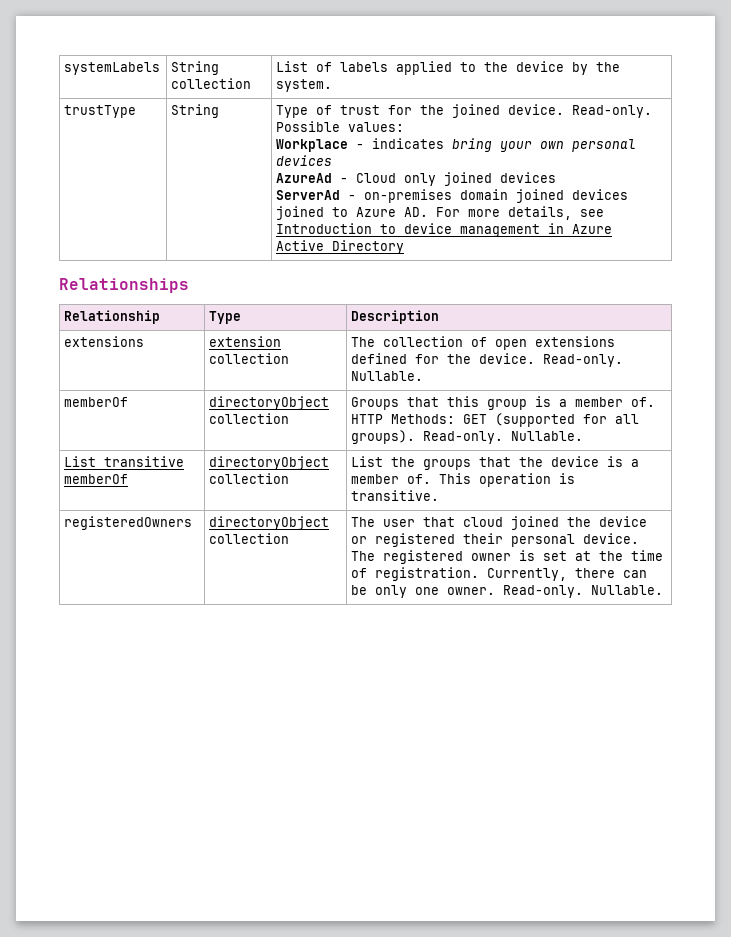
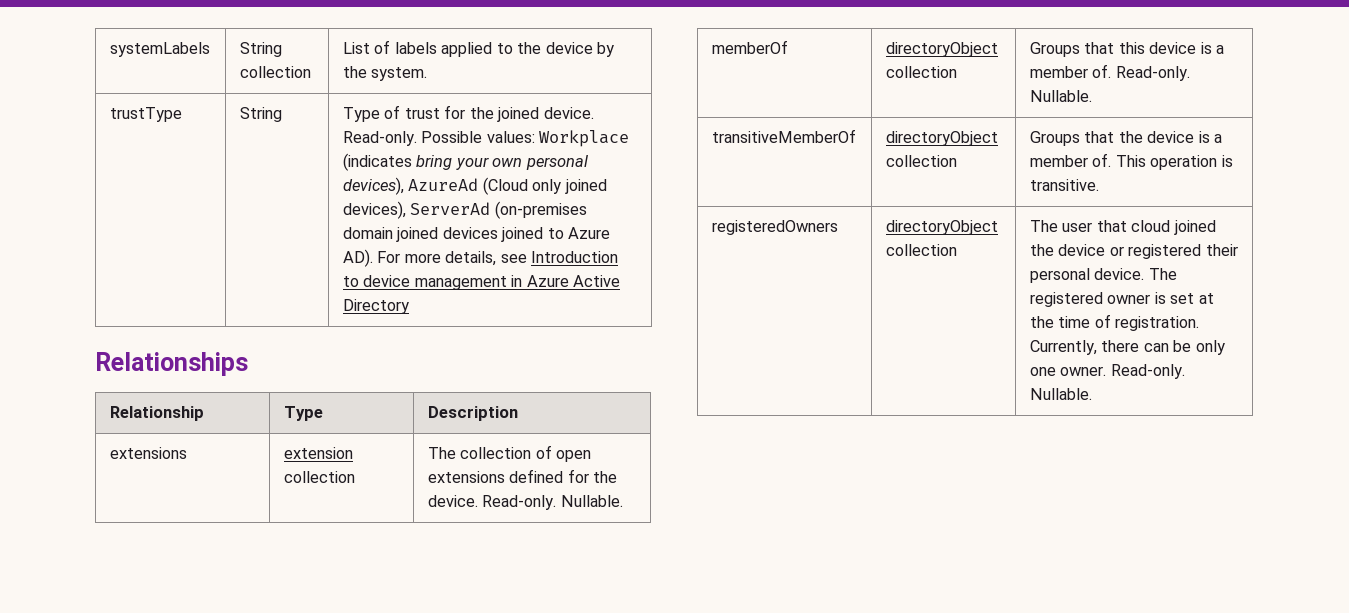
- Possible values:
- Workplace - indicates bring your own personal devices
- AzureAd - Cloud only joined devices
- ServerAd - on-premises domain joined devices joined to Azure AD. For more details, see Introduction to device management in Azure Active Directory
+ Possible values: Workplace (indicates bring your own personal devices), AzureAd (Cloud only joined devices), ServerAd (on-premises domain joined devices joined to Azure AD). For more details, see Introduction to device management in Azure Active Directory
- memberOf | directoryObject collection | Groups that this group is a member of. HTTP Methods: GET (supported for all groups). Read-only. Nullable.
- List transitive memberOf | directoryObject collection | List the groups that the device is a member of. This operation is transitive.
+ memberOf | directoryObject collection | Groups that this device is a member of. Read-only. Nullable.
+ transitiveMemberOf | directoryObject collection | Groups that the device is a member of. This operation is transitive.

